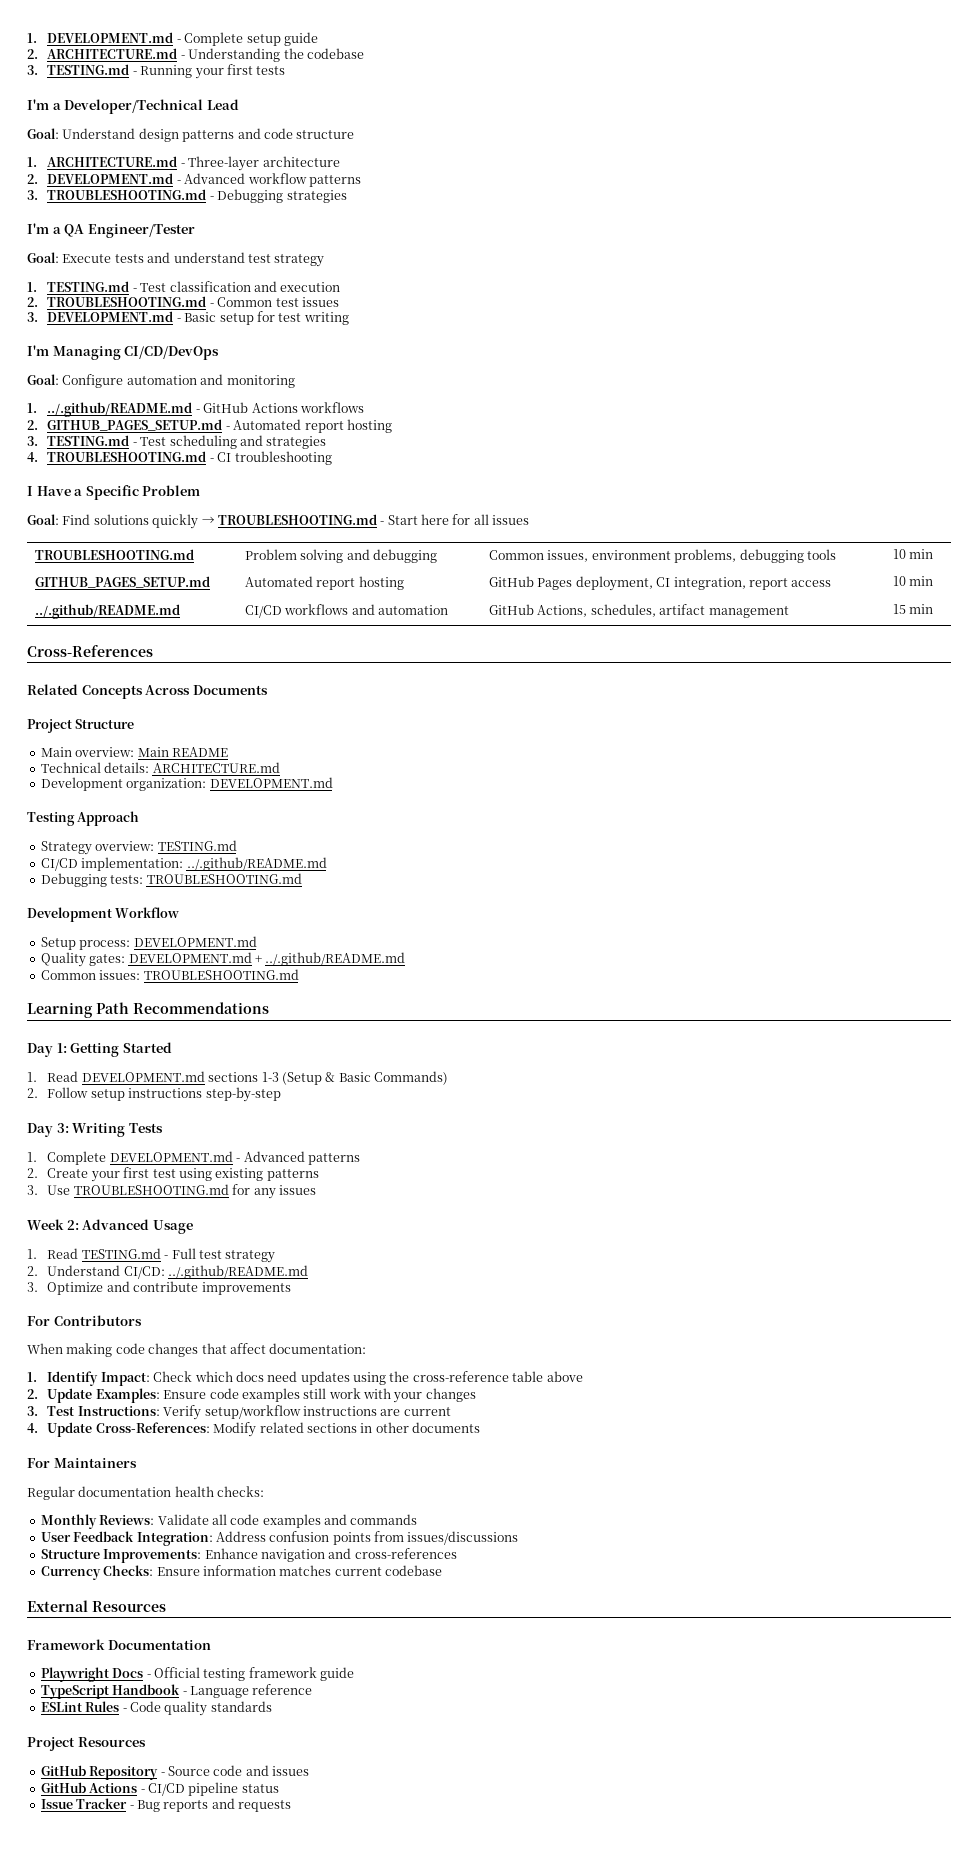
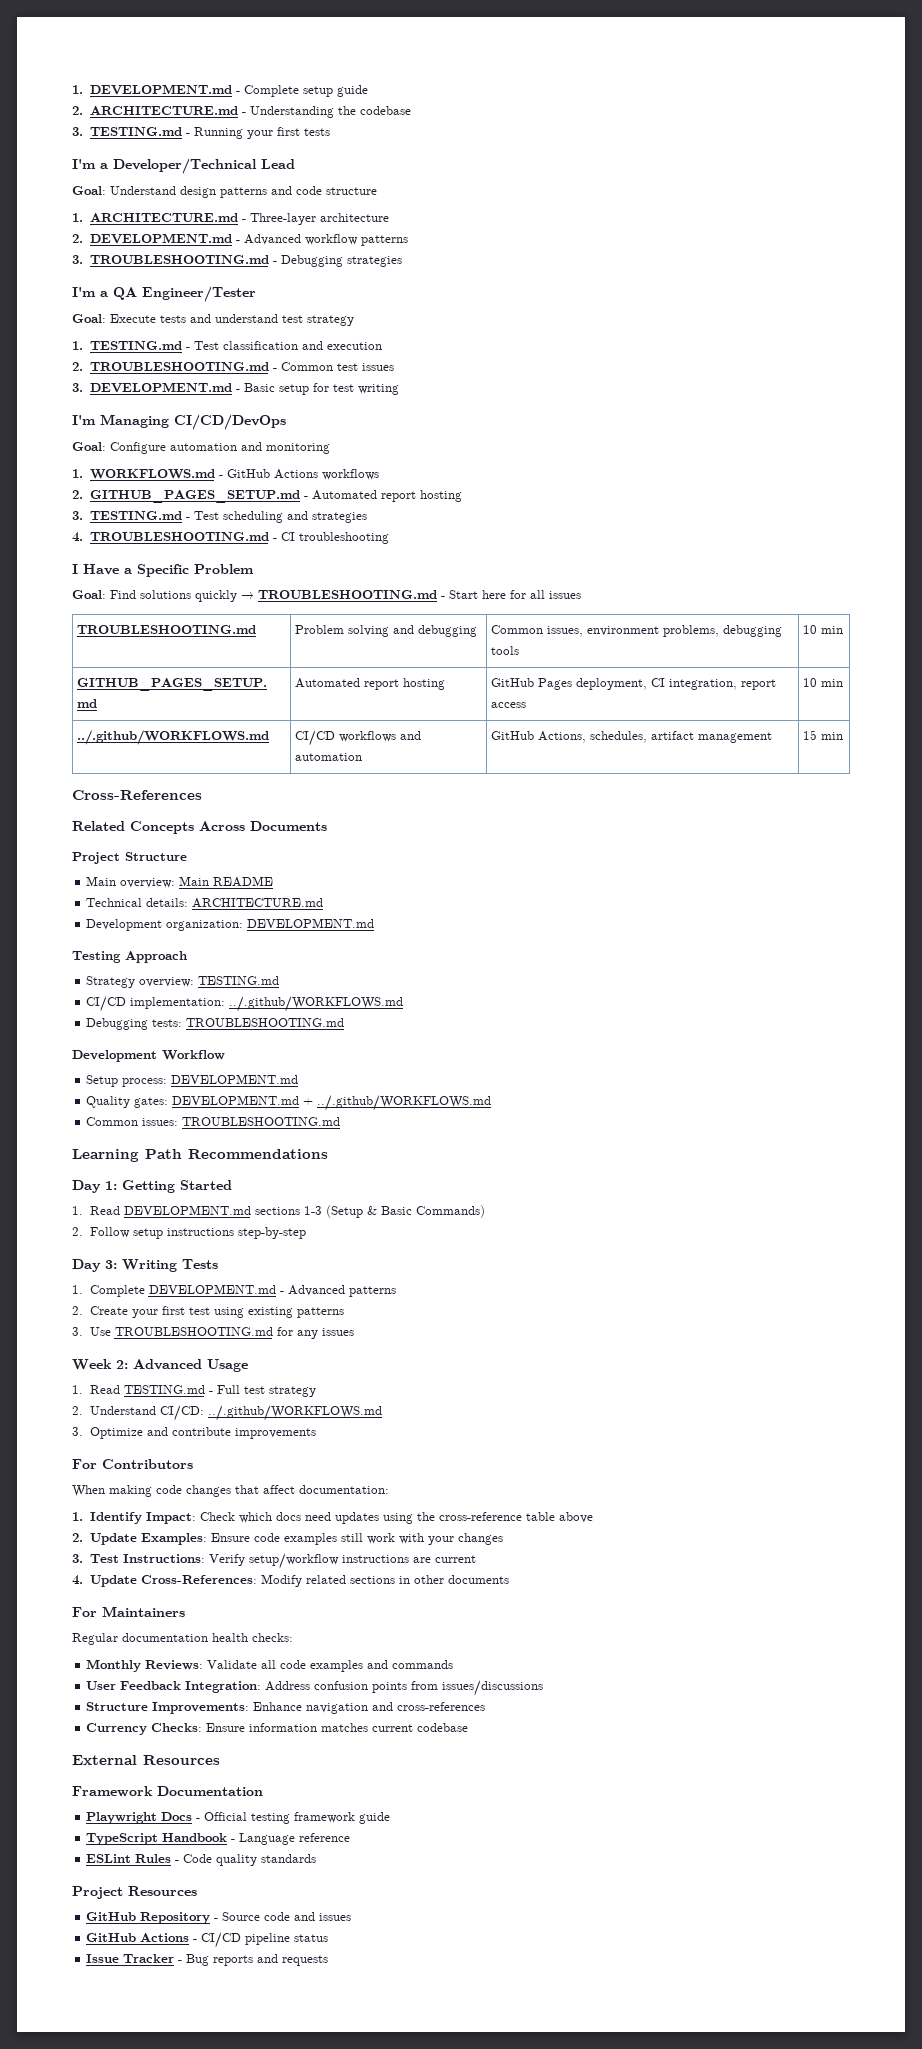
- 1. ../.github/README.md - GitHub Actions workflows
+ 1. WORKFLOWS.md - GitHub Actions workflows
- ../.github/README.md | CI/CD workflows and automation | GitHub Actions, schedules, artifact management | 15 min
+ ../.github/WORKFLOWS.md | CI/CD workflows and automation | GitHub Actions, schedules, artifact management | 15 min
- CI/CD implementation: ../.github/README.md
+ CI/CD implementation: ../.github/WORKFLOWS.md
- Quality gates: DEVELOPMENT.md + ../.github/README.md
+ Quality gates: DEVELOPMENT.md + ../.github/WORKFLOWS.md
- 2. Understand CI/CD: ../.github/README.md
+ 2. Understand CI/CD: ../.github/WORKFLOWS.md

